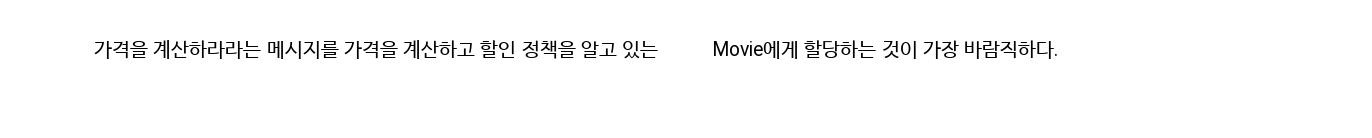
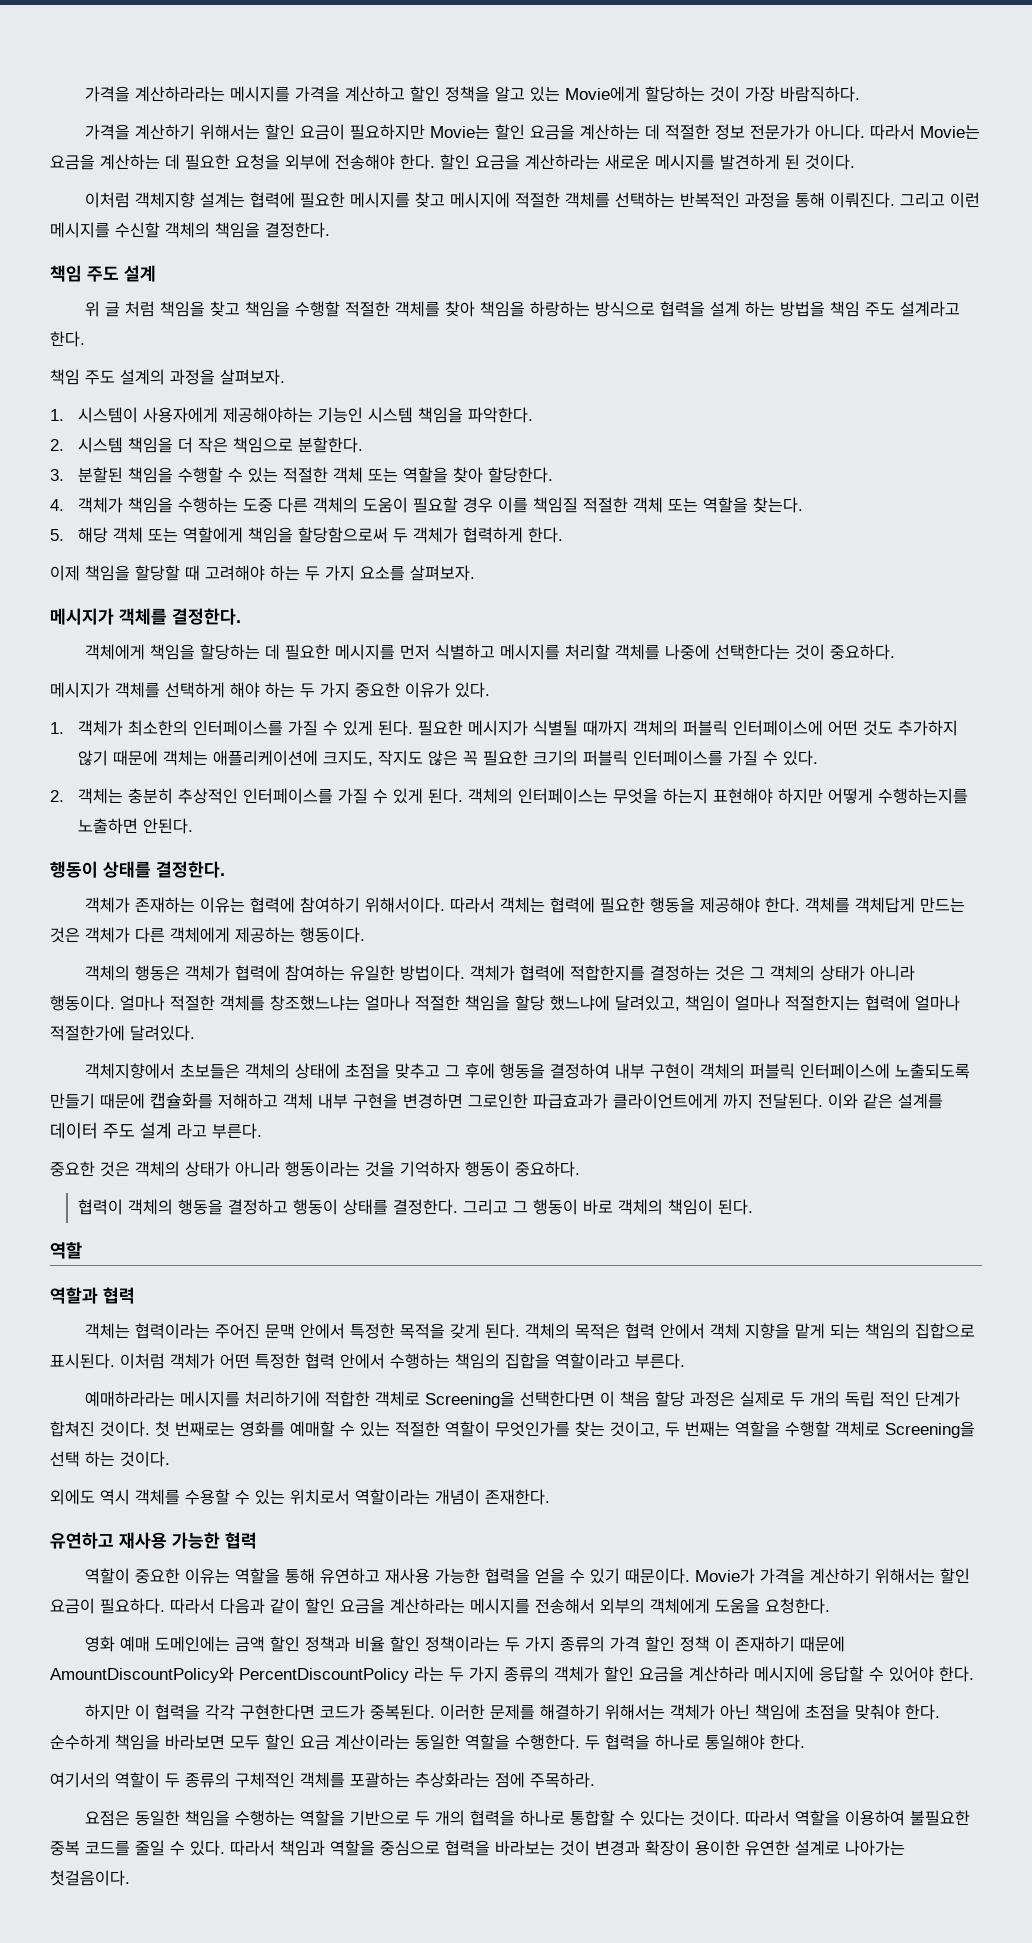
+ 가격을 계산하기 위해서는 할인 요금이 필요하지만 Movie는 할인 요금을 계산하는 데 적절한 정보 전문가가 아니다. 따라서 Movie는 요금을 계산하는 데 필요한 요청을 외부에 전송해야 한다. 할인 요금을 계산하라는 새로운 메시지를 발견하게 된 것이다.
+ 이처럼 객체지향 설계는 협력에 필요한 메시지를 찾고 메시지에 적절한 객체를 선택하는 반복적인 과정을 통해 이뤄진다. 그리고 이런 메시지를 수신할 객체의 책임을 결정한다.
+ 책임 주도 설계
+ 위 글 처럼 책임을 찾고 책임을 수행할 적절한 객체를 찾아 책임을 하랑하는 방식으로 협력을 설계 하는 방법을 책임 주도 설계라고 한다.
+ 책임 주도 설계의 과정을 살펴보자.
+ 1. 시스템이 사용자에게 제공해야하는 기능인 시스템 책임을 파악한다.
+ 2. 시스템 책임을 더 작은 책임으로 분할한다.
+ 3. 분할된 책임을 수행할 수 있는 적절한 객체 또는 역할을 찾아 할당한다.
+ 4. 객체가 책임을 수행하는 도중 다른 객체의 도움이 필요할 경우 이를 책임질 적절한 객체 또는 역할을 찾는다.
+ 5. 해당 객체 또는 역할에게 책임을 할당함으로써 두 객체가 협력하게 한다.
+ 이제 책임을 할당할 때 고려해야 하는 두 가지 요소를 살펴보자.
+ 메시지가 객체를 결정한다.
+ 객체에게 책임을 할당하는 데 필요한 메시지를 먼저 식별하고 메시지를 처리할 객체를 나중에 선택한다는 것이 중요하다.
+ 메시지가 객체를 선택하게 해야 하는 두 가지 중요한 이유가 있다.
+ 1. 객체가 최소한의 인터페이스를 가질 수 있게 된다. 필요한 메시지가 식별될 때까지 객체의 퍼블릭 인터페이스에 어떤 것도 추가하지 않기 때문에 객체는 애플리케이션에 크지도, 작지도 않은 꼭 필요한 크기의 퍼블릭 인터페이스를 가질 수 있다.
+ 2. 객체는 충분히 추상적인 인터페이스를 가질 수 있게 된다. 객체의 인터페이스는 무엇을 하는지 표현해야 하지만 어떻게 수행하는지를 노출하면 안된다.
+ 행동이 상태를 결정한다.
+ 객체가 존재하는 이유는 협력에 참여하기 위해서이다. 따라서 객체는 협력에 필요한 행동을 제공해야 한다. 객체를 객체답게 만드는 것은 객체가 다른 객체에게 제공하는 행동이다.
+ 객체의 행동은 객체가 협력에 참여하는 유일한 방법이다. 객체가 협력에 적합한지를 결정하는 것은 그 객체의 상태가 아니라 행동이다. 얼마나 적절한 객체를 창조했느냐는 얼마나 적절한 책임을 할당 했느냐에 달려있고, 책임이 얼마나 적절한지는 협력에 얼마나 적절한가에 달려있다.
+ 객체지향에서 초보들은 객체의 상태에 초점을 맞추고 그 후에 행동을 결정하여 내부 구현이 객체의 퍼블릭 인터페이스에 노출되도록 만들기 때문에 캡슐화를 저해하고 객체 내부 구현을 변경하면 그로인한 파급효과가 클라이언트에게 까지 전달된다. 이와 같은 설계를 데이터 주도 설계 라고 부른다.
+ 중요한 것은 객체의 상태가 아니라 행동이라는 것을 기억하자 행동이 중요하다.
+ 협력이 객체의 행동을 결정하고 행동이 상태를 결정한다. 그리고 그 행동이 바로 객체의 책임이 된다.
+ 역할
+ 역할과 협력
+ 객체는 협력이라는 주어진 문맥 안에서 특정한 목적을 갖게 된다. 객체의 목적은 협력 안에서 객체 지향을 맡게 되는 책임의 집합으로 표시된다. 이처럼 객체가 어떤 특정한 협력 안에서 수행하는 책임의 집합을 역할이라고 부른다.
+ 예매하라라는 메시지를 처리하기에 적합한 객체로 Screening을 선택한다면 이 책음 할당 과정은 실제로 두 개의 독립 적인 단계가 합쳐진 것이다. 첫 번째로는 영화를 예매할 수 있는 적절한 역할이 무엇인가를 찾는 것이고, 두 번째는 역할을 수행할 객체로 Screening을 선택 하는 것이다.
+ 외에도 역시 객체를 수용할 수 있는 위치로서 역할이라는 개념이 존재한다.
+ 유연하고 재사용 가능한 협력
+ 역할이 중요한 이유는 역할을 통해 유연하고 재사용 가능한 협력을 얻을 수 있기 때문이다. Movie가 가격을 계산하기 위해서는 할인 요금이 필요하다. 따라서 다음과 같이 할인 요금을 계산하라는 메시지를 전송해서 외부의 객체에게 도움을 요청한다.
+ 영화 예매 도메인에는 금액 할인 정책과 비율 할인 정책이라는 두 가지 종류의 가격 할인 정책 이 존재하기 때문에 AmountDiscountPolicy와 PercentDiscountPolicy 라는 두 가지 종류의 객체가 할인 요금을 계산하라 메시지에 응답할 수 있어야 한다.
+ 하지만 이 협력을 각각 구현한다면 코드가 중복된다. 이러한 문제를 해결하기 위해서는 객체가 아닌 책임에 초점을 맞춰야 한다. 순수하게 책임을 바라보면 모두 할인 요금 계산이라는 동일한 역할을 수행한다. 두 협력을 하나로 통일해야 한다.
+ 여기서의 역할이 두 종류의 구체적인 객체를 포괄하는 추상화라는 점에 주목하라.
+ 요점은 동일한 책임을 수행하는 역할을 기반으로 두 개의 협력을 하나로 통합할 수 있다는 것이다. 따라서 역할을 이용하여 불필요한 중복 코드를 줄일 수 있다. 따라서 책임과 역할을 중심으로 협력을 바라보는 것이 변경과 확장이 용이한 유연한 설계로 나아가는 첫걸음이다.

